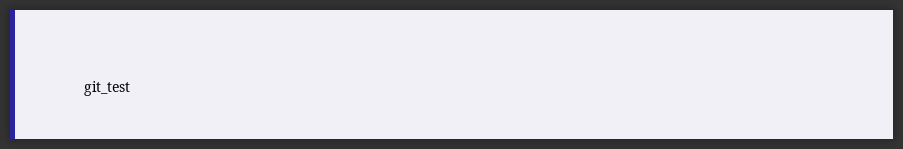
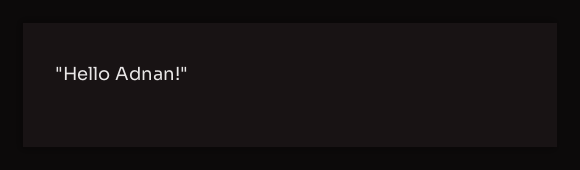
- git_test
+ "Hello Adnan!"

